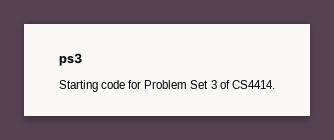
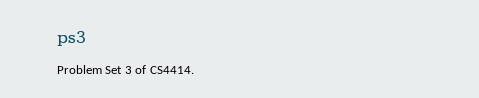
- Starting code for Problem Set 3 of CS4414.
+ Problem Set 3 of CS4414.

